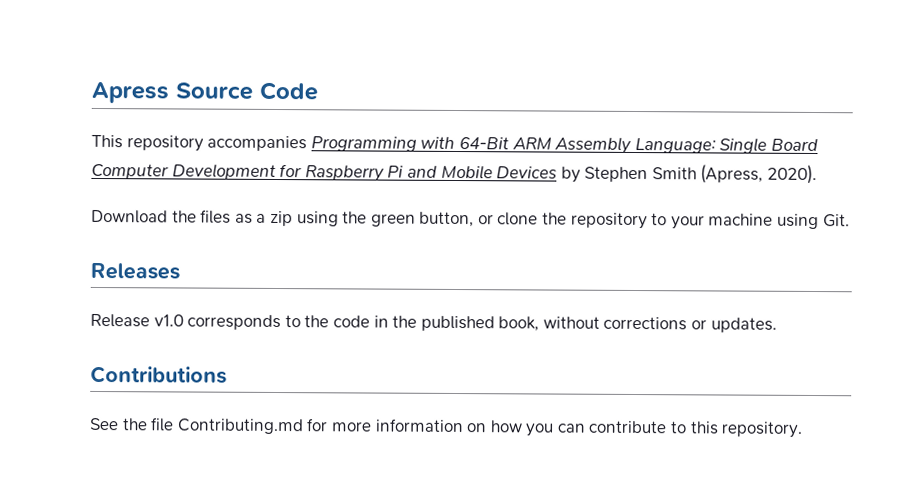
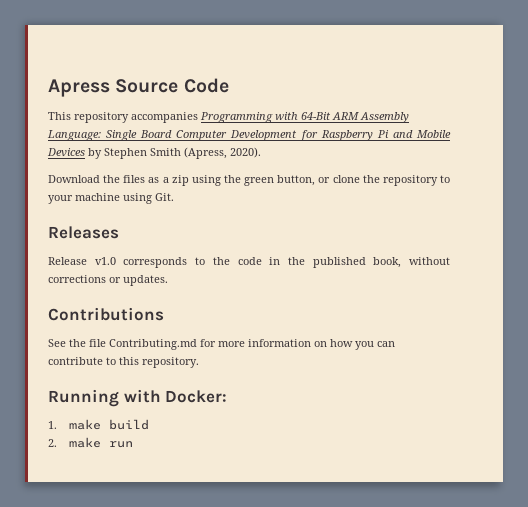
+ Running with Docker:
+ 1. make build
+ 2. make run

